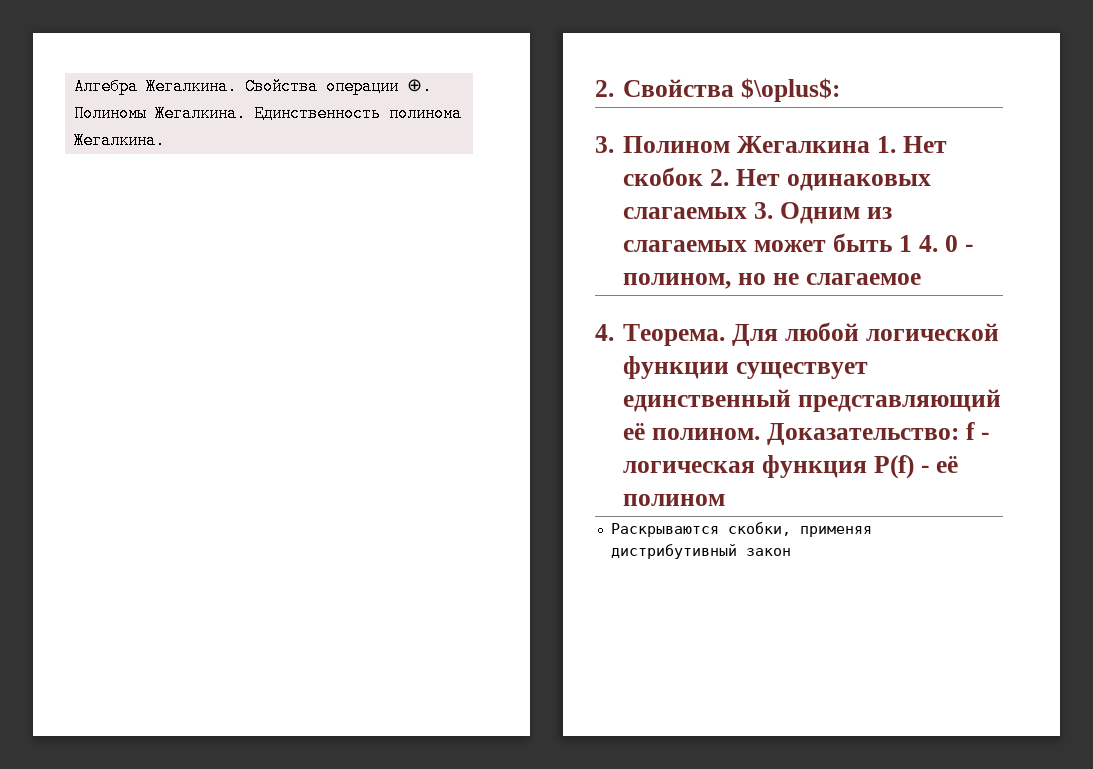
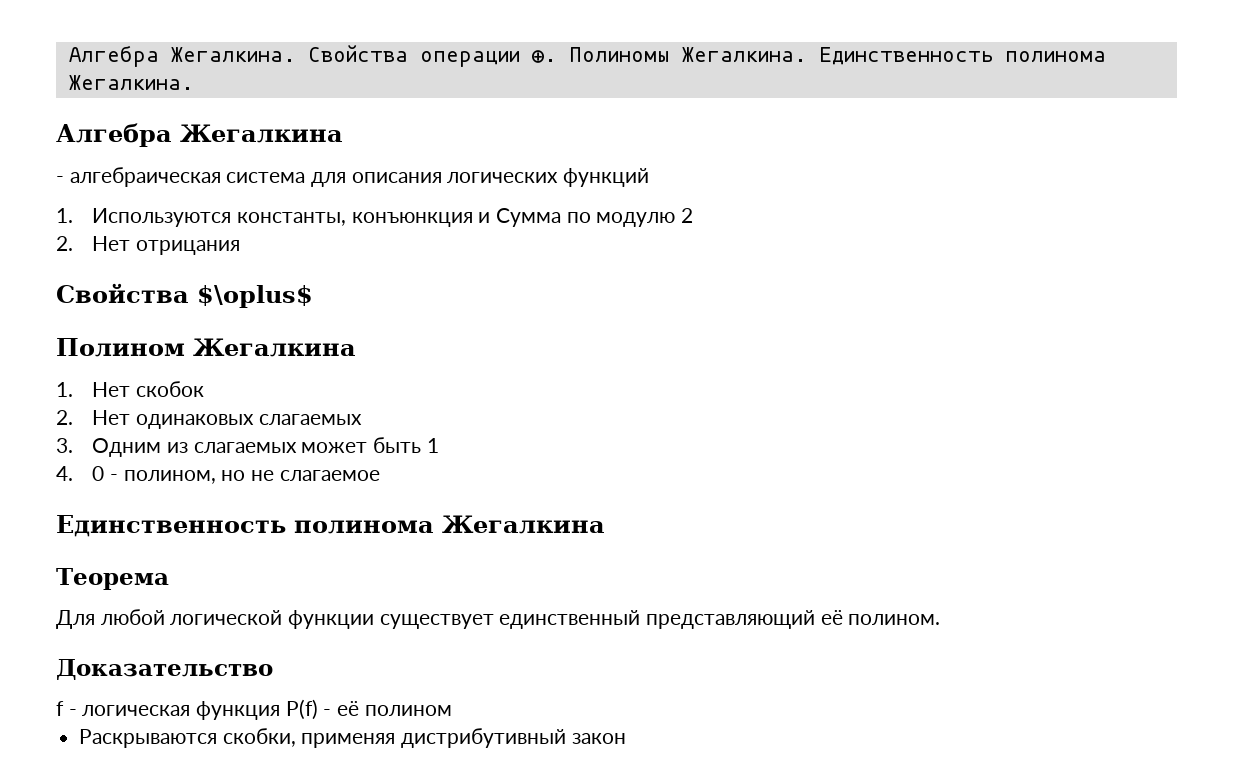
- 2. Свойства $\oplus$:
- 3. Полином Жегалкина 1. Нет скобок 2. Нет одинаковых слагаемых 3. Одним из слагаемых может быть 1 4. 0 - полином, но не слагаемое
+ Алгебра Жегалкина
+ - алгебраическая система для описания логических функций
+ 1. Используются константы, конъюнкция и Сумма по модулю 2
+ 2. Нет отрицания
+ Свойства $\oplus$
+ Полином Жегалкина
+ 1. Нет скобок
+ 2. Нет одинаковых слагаемых
+ 3. Одним из слагаемых может быть 1
+ 4. 0 - полином, но не слагаемое
- 4. Теорема. Для любой логической функции существует единственный представляющий её полином. Доказательство: f - логическая функция P(f) - её полином
+ Единственность полинома Жегалкина
+ Теорема
+ Для любой логической функции существует единственный представляющий её полином.
+ Доказательство
+ f - логическая функция P(f) - её полином

